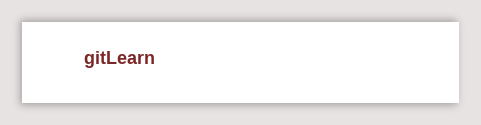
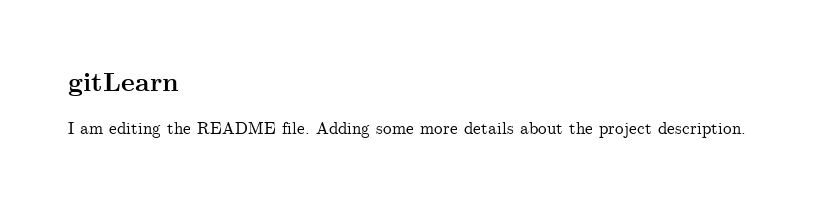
+ I am editing the README file. Adding some more details about the project description.

